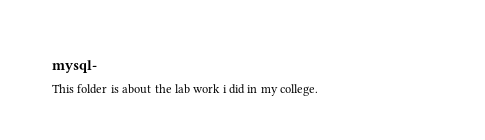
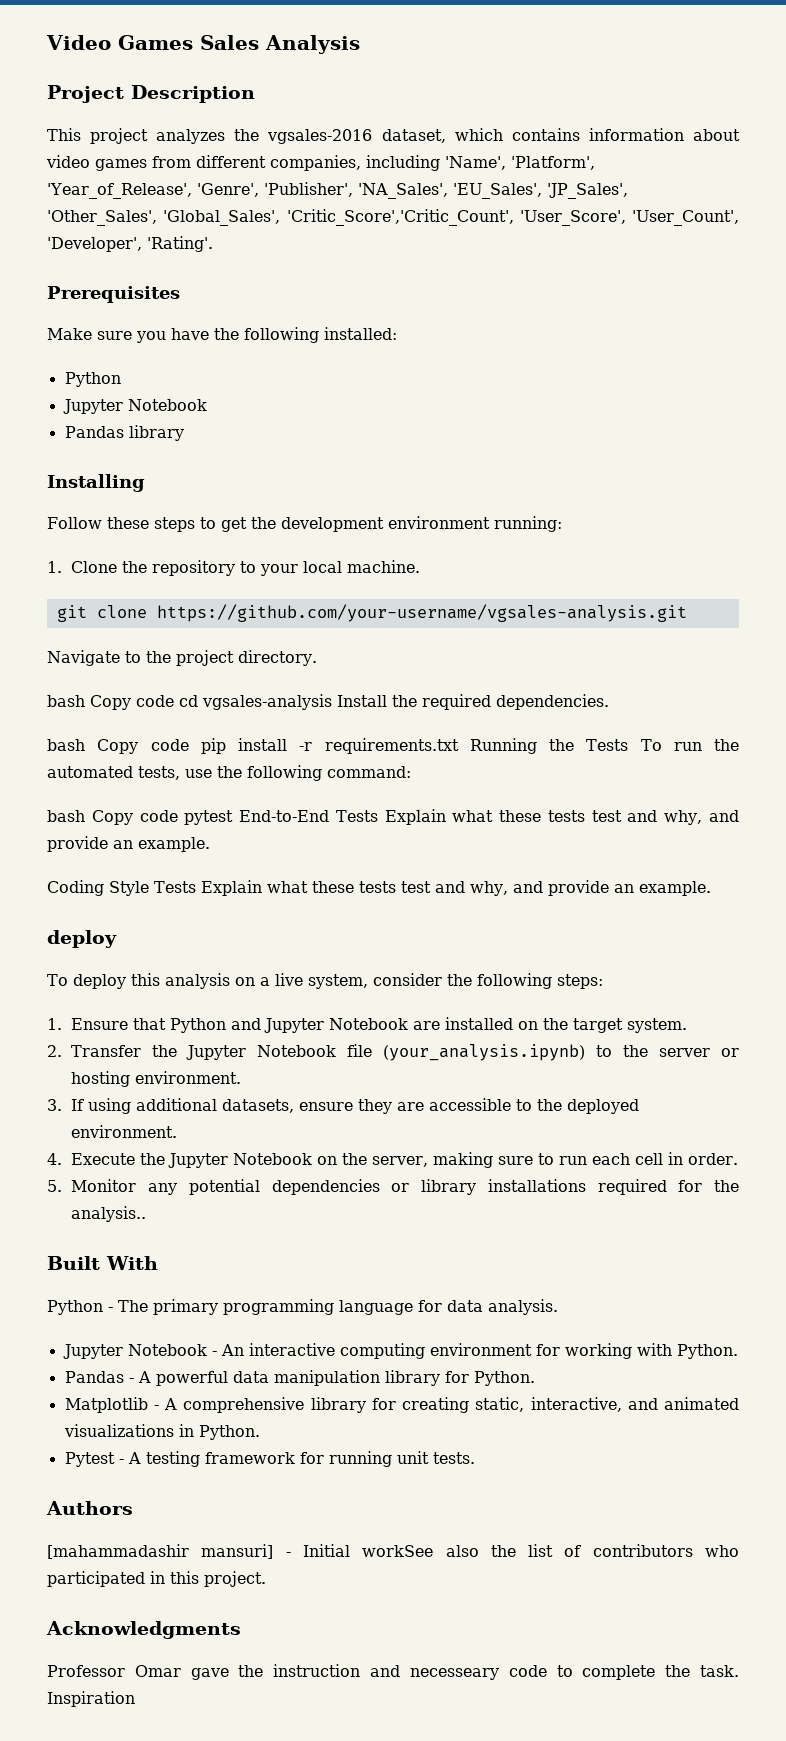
- mysql-
- This folder is about the lab work i did in my college.
+ Video Games Sales Analysis
+ Project Description
+ This project analyzes the vgsales-2016 dataset, which contains information about video games from different companies, including 'Name', 'Platform', 'Year_of_Release', 'Genre', 'Publisher', 'NA_Sales', 'EU_Sales', 'JP_Sales', 'Other_Sales', 'Global_Sales', 'Critic_Score','Critic_Count', 'User_Score', 'User_Count', 'Developer', 'Rating'.
+ Prerequisites
+ Make sure you have the following installed:
+ Python
+ Jupyter Notebook
+ Pandas library
+ Installing
+ Follow these steps to get the development environment running:
+ 1. Clone the repository to your local machine.
+ git clone https://github.com/your-username/vgsales-analysis.git
+ Navigate to the project directory.
+ bash Copy code cd vgsales-analysis Install the required dependencies.
+ bash Copy code pip install -r requirements.txt Running the Tests To run the automated tests, use the following command:
+ bash Copy code pytest End-to-End Tests Explain what these tests test and why, and provide an example.
+ Coding Style Tests Explain what these tests test and why, and provide an example.
+ deploy
+ To deploy this analysis on a live system, consider the following steps:
+ 1. Ensure that Python and Jupyter Notebook are installed on the target system.
+ 2. Transfer the Jupyter Notebook file (your_analysis.ipynb) to the server or hosting environment.
+ 3. If using additional datasets, ensure they are accessible to the deployed environment.
+ 4. Execute the Jupyter Notebook on the server, making sure to run each cell in order.
+ 5. Monitor any potential dependencies or library installations required for the analysis..
+ Built With
+ Python - The primary programming language for data analysis.
+ Jupyter Notebook - An interactive computing environment for working with Python.
+ Pandas - A powerful data manipulation library for Python.
+ Matplotlib - A comprehensive library for creating static, interactive, and animated visualizations in Python.
+ Pytest - A testing framework for running unit tests.
+ Authors
+ [mahammadashir mansuri] - Initial workSee also the list of contributors who participated in this project.
+ Acknowledgments
+ Professor Omar gave the instruction and necesseary code to complete the task. Inspiration

